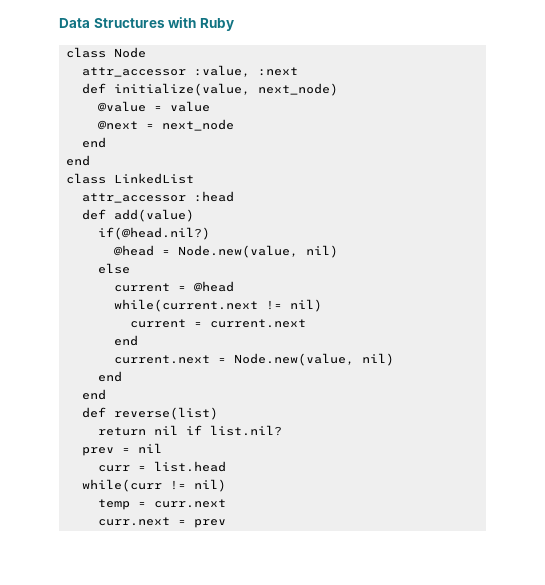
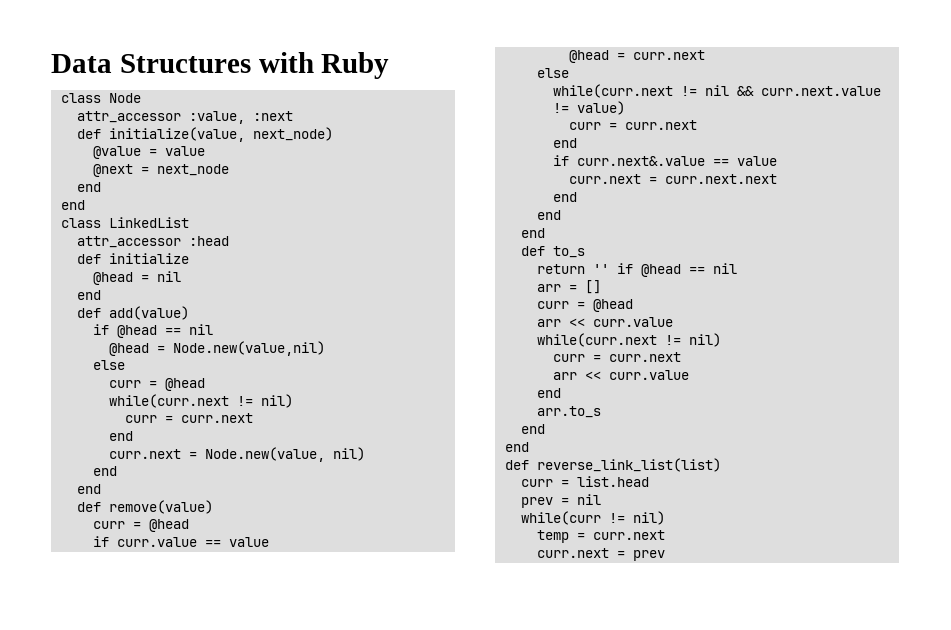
+ def initialize
+ @head = nil
+ end
  def add(value)
- if(@head.nil?)
- @head = Node.new(value, nil)
+ if @head == nil
+ @head = Node.new(value,nil)
  else
- current = @head
- while(current.next != nil)
- current = current.next
+ curr = @head
+ while(curr.next != nil)
+ curr = curr.next
  end
- current.next = Node.new(value, nil)
+ curr.next = Node.new(value, nil)
- def reverse(list)
- return nil if list.nil?
+ def remove(value)
+ curr = @head
+ if curr.value == value
+ @head = curr.next
+ else
+ while(curr.next != nil && curr.next.value != value)
+ curr = curr.next
+ end
+ if curr.next&.value == value
+ curr.next = curr.next.next
+ end
+ end
+ end
+ def to_s
+ return '' if @head == nil
+ arr = []
+ curr = @head
+ arr << curr.value
+ while(curr.next != nil)
+ curr = curr.next
+ arr << curr.value
+ end
+ arr.to_s
+ end
+ end
+ def reverse_link_list(list)
+ curr = list.head
- curr = list.head

